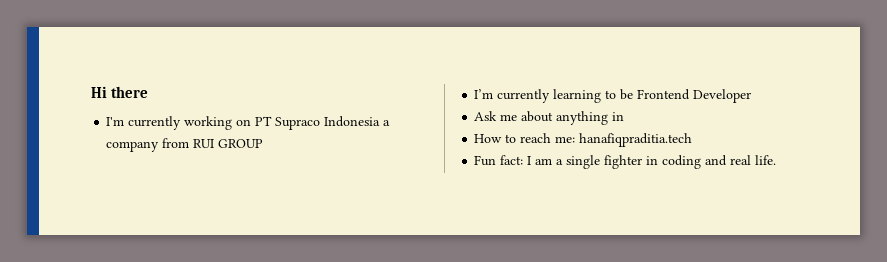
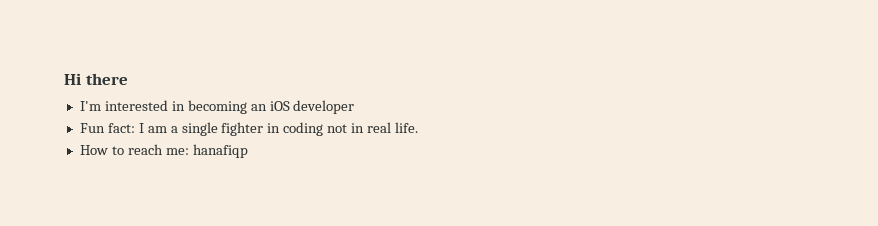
- I'm currently working on PT Supraco Indonesia a company from RUI GROUP
- I’m currently learning to be Frontend Developer
- Ask me about anything in
- How to reach me: hanafiqpraditia.tech
+ I'm interested in becoming an iOS developer
- Fun fact: I am a single fighter in coding and real life.
+ Fun fact: I am a single fighter in coding not in real life.
+ How to reach me: hanafiqp

